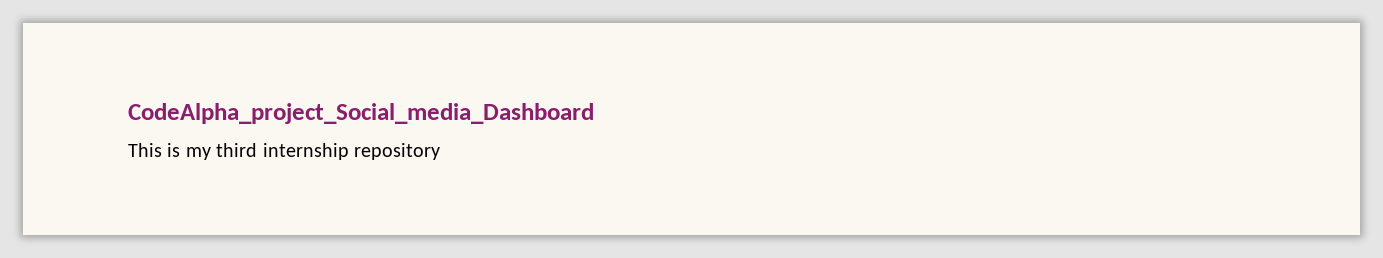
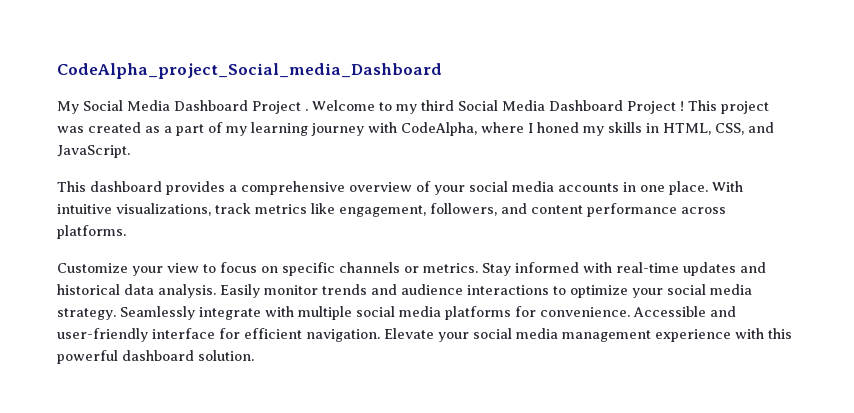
- This is my third internship repository
+ My Social Media Dashboard Project . Welcome to my third Social Media Dashboard Project ! This project was created as a part of my learning journey with CodeAlpha, where I honed my skills in HTML, CSS, and JavaScript.
+ This dashboard provides a comprehensive overview of your social media accounts in one place. With intuitive visualizations, track metrics like engagement, followers, and content performance across platforms.
+ Customize your view to focus on specific channels or metrics. Stay informed with real-time updates and historical data analysis. Easily monitor trends and audience interactions to optimize your social media strategy. Seamlessly integrate with multiple social media platforms for convenience. Accessible and user-friendly interface for efficient navigation. Elevate your social media management experience with this powerful dashboard solution.

